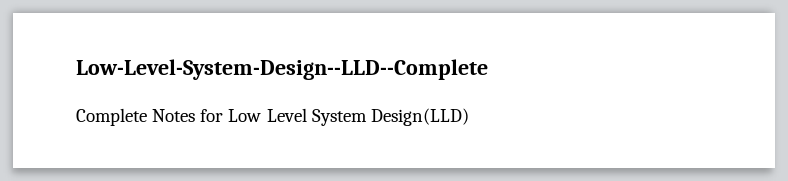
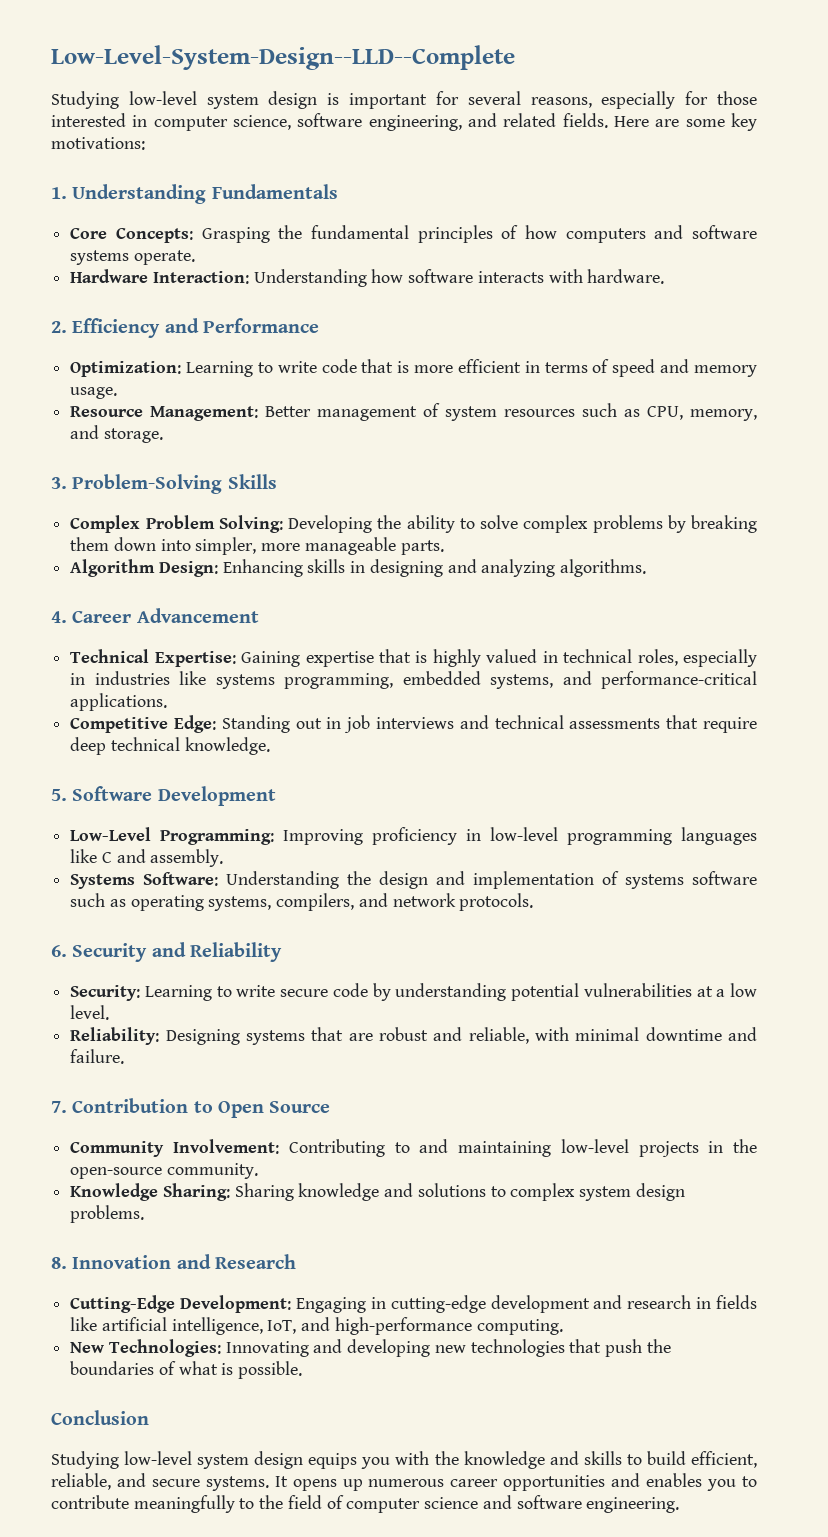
- Complete Notes for Low Level System Design(LLD)
+ Studying low-level system design is important for several reasons, especially for those interested in computer science, software engineering, and related fields. Here are some key motivations:
+ 1. Understanding Fundamentals
+ Core Concepts: Grasping the fundamental principles of how computers and software systems operate.
+ Hardware Interaction: Understanding how software interacts with hardware.
+ 2. Efficiency and Performance
+ Optimization: Learning to write code that is more efficient in terms of speed and memory usage.
+ Resource Management: Better management of system resources such as CPU, memory, and storage.
+ 3. Problem-Solving Skills
+ Complex Problem Solving: Developing the ability to solve complex problems by breaking them down into simpler, more manageable parts.
+ Algorithm Design: Enhancing skills in designing and analyzing algorithms.
+ 4. Career Advancement
+ Technical Expertise: Gaining expertise that is highly valued in technical roles, especially in industries like systems programming, embedded systems, and performance-critical applications.
+ Competitive Edge: Standing out in job interviews and technical assessments that require deep technical knowledge.
+ 5. Software Development
+ Low-Level Programming: Improving proficiency in low-level programming languages like C and assembly.
+ Systems Software: Understanding the design and implementation of systems software such as operating systems, compilers, and network protocols.
+ 6. Security and Reliability
+ Security: Learning to write secure code by understanding potential vulnerabilities at a low level.
+ Reliability: Designing systems that are robust and reliable, with minimal downtime and failure.
+ 7. Contribution to Open Source
+ Community Involvement: Contributing to and maintaining low-level projects in the open-source community.
+ Knowledge Sharing: Sharing knowledge and solutions to complex system design problems.
+ 8. Innovation and Research
+ Cutting-Edge Development: Engaging in cutting-edge development and research in fields like artificial intelligence, IoT, and high-performance computing.
+ New Technologies: Innovating and developing new technologies that push the boundaries of what is possible.
+ Conclusion
+ Studying low-level system design equips you with the knowledge and skills to build efficient, reliable, and secure systems. It opens up numerous career opportunities and enables you to contribute meaningfully to the field of computer science and software engineering.

